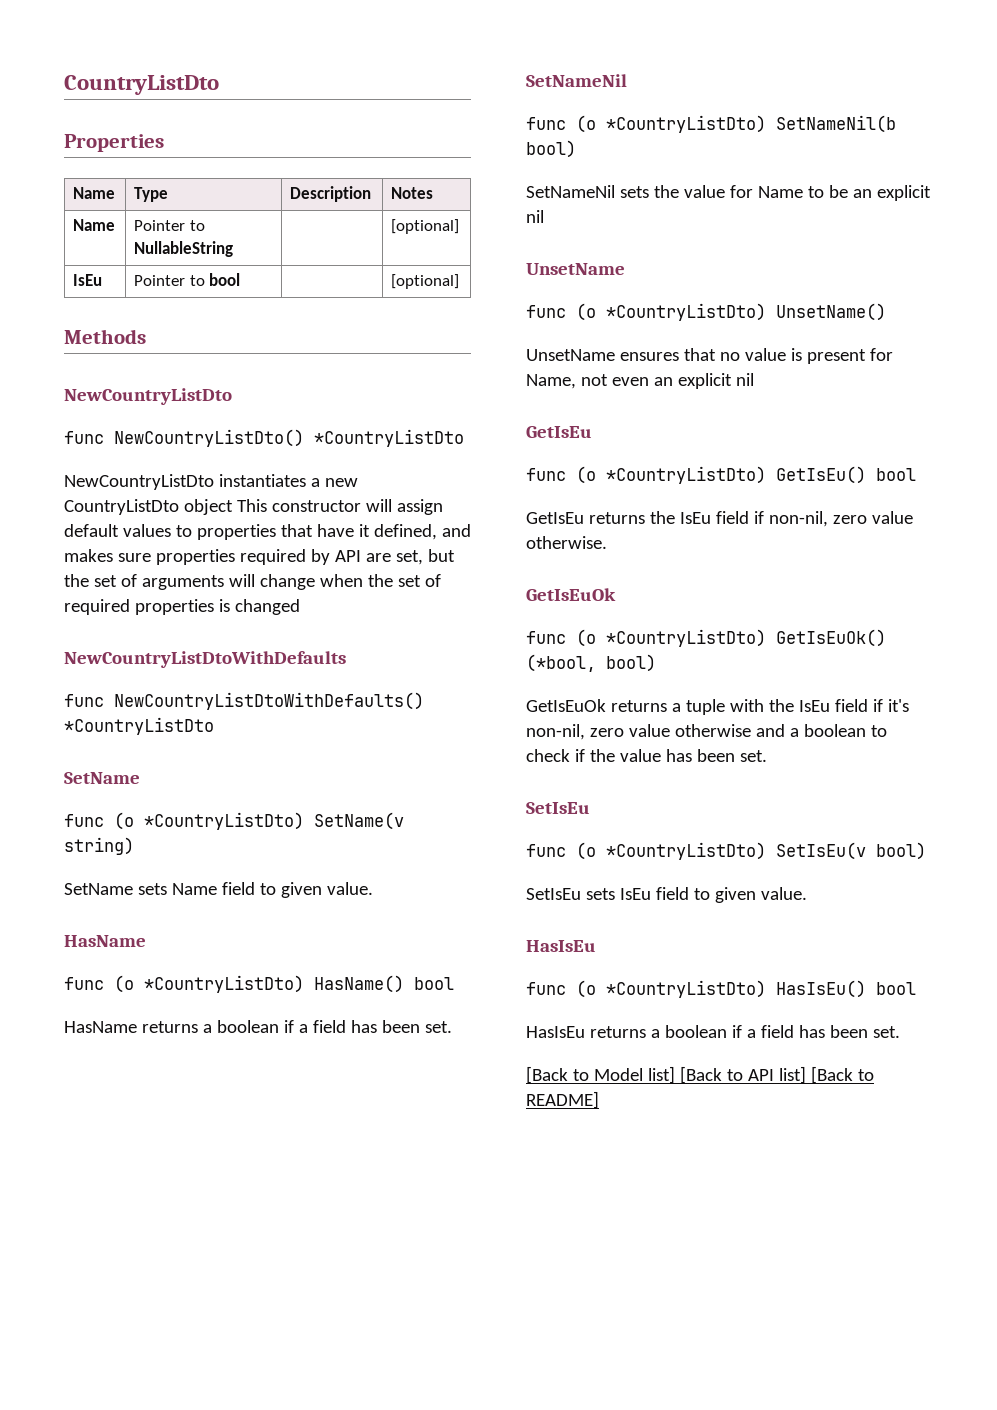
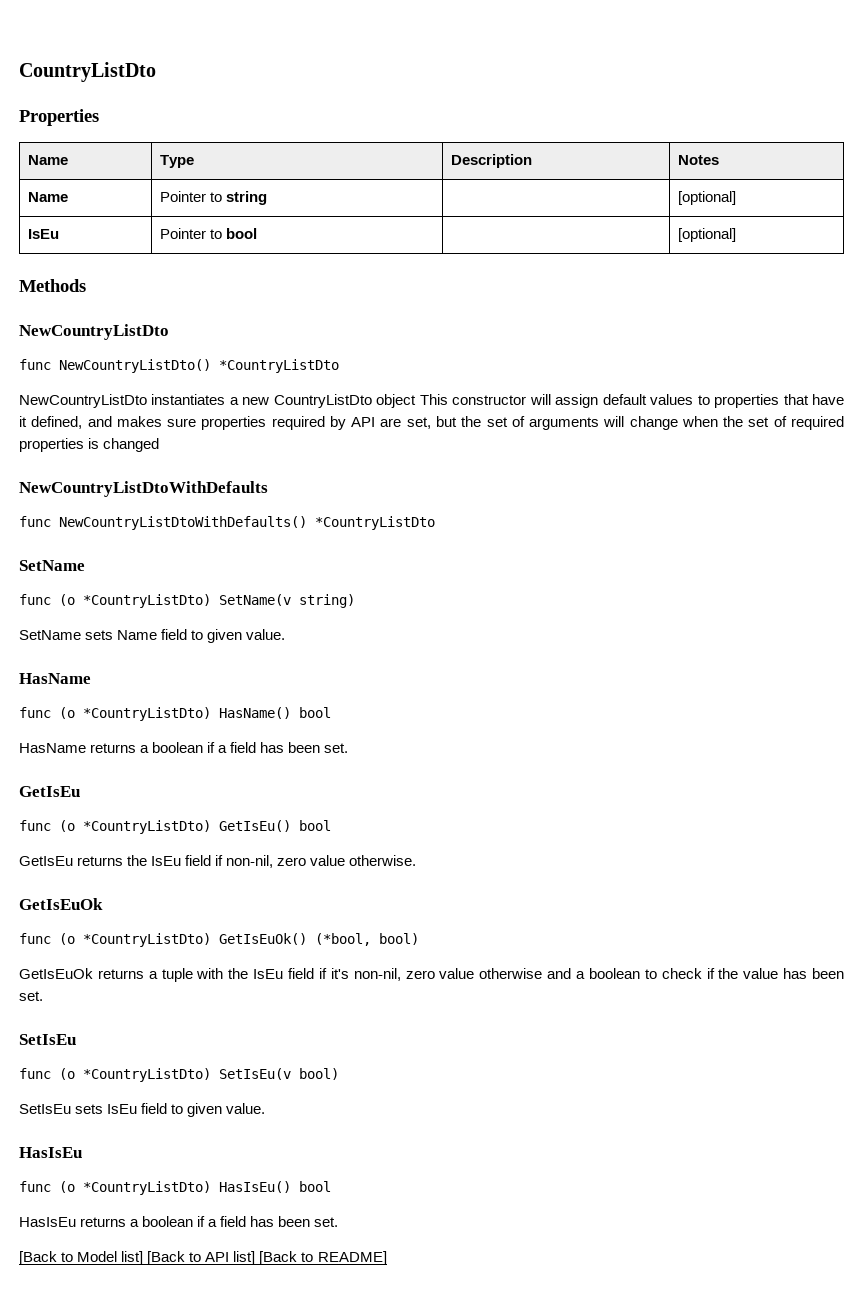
- Name | Pointer to NullableString | | [optional]
+ Name | Pointer to string | | [optional]
  HasName returns a boolean if a field has been set.
- SetNameNil
- func (o *CountryListDto) SetNameNil(b bool)
- SetNameNil sets the value for Name to be an explicit nil
- UnsetName
- func (o *CountryListDto) UnsetName()
- UnsetName ensures that no value is present for Name, not even an explicit nil

